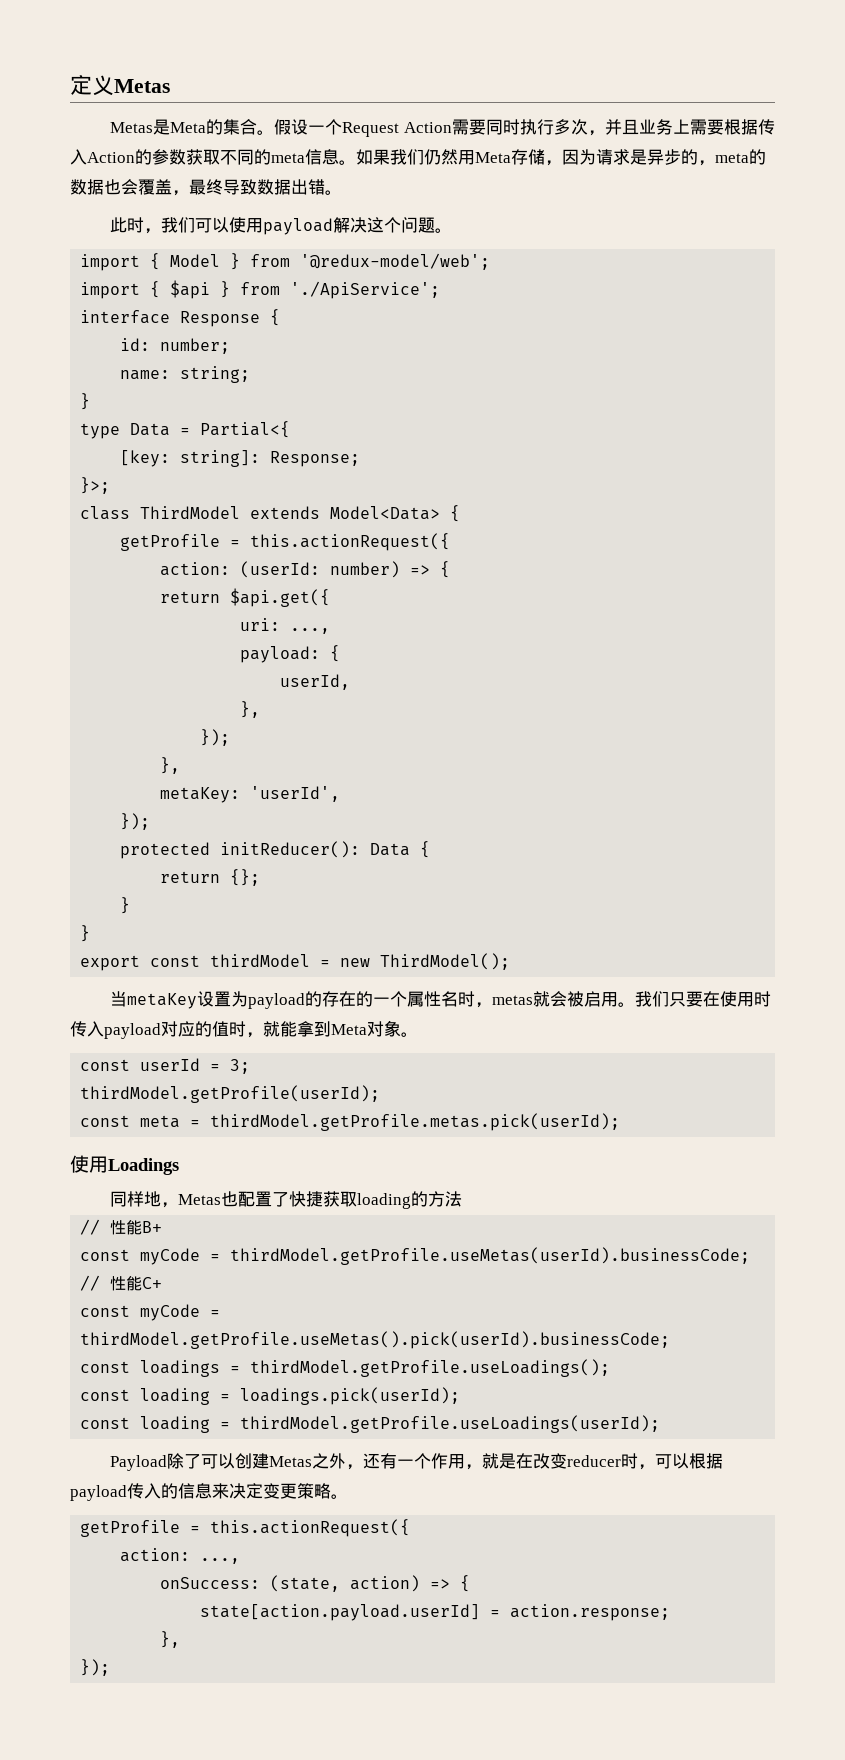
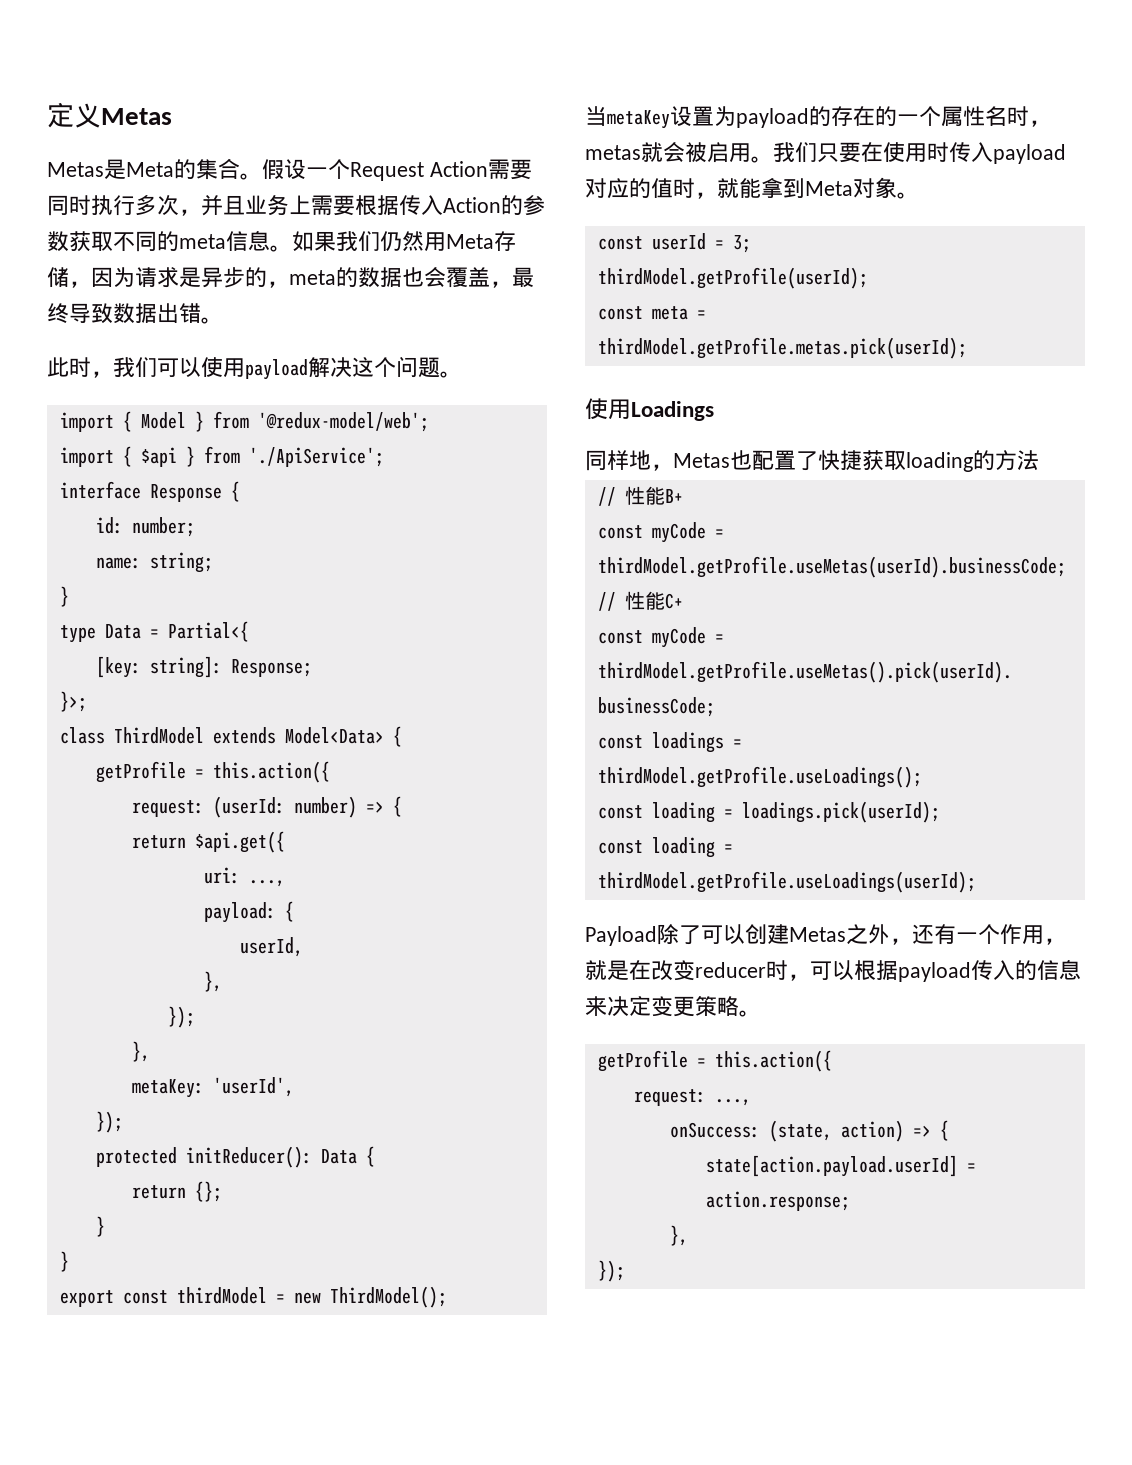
  class ThirdModel extends Model<Data> {
- getProfile = this.actionRequest({
- action: (userId: number) => {
+ getProfile = this.action({
+ request: (userId: number) => {
  Payload除了可以创建Metas之外，还有一个作用，就是在改变reducer时，可以根据payload传入的信息来决定变更策略。
- getProfile = this.actionRequest({
- action: ...,
+ getProfile = this.action({
+ request: ...,

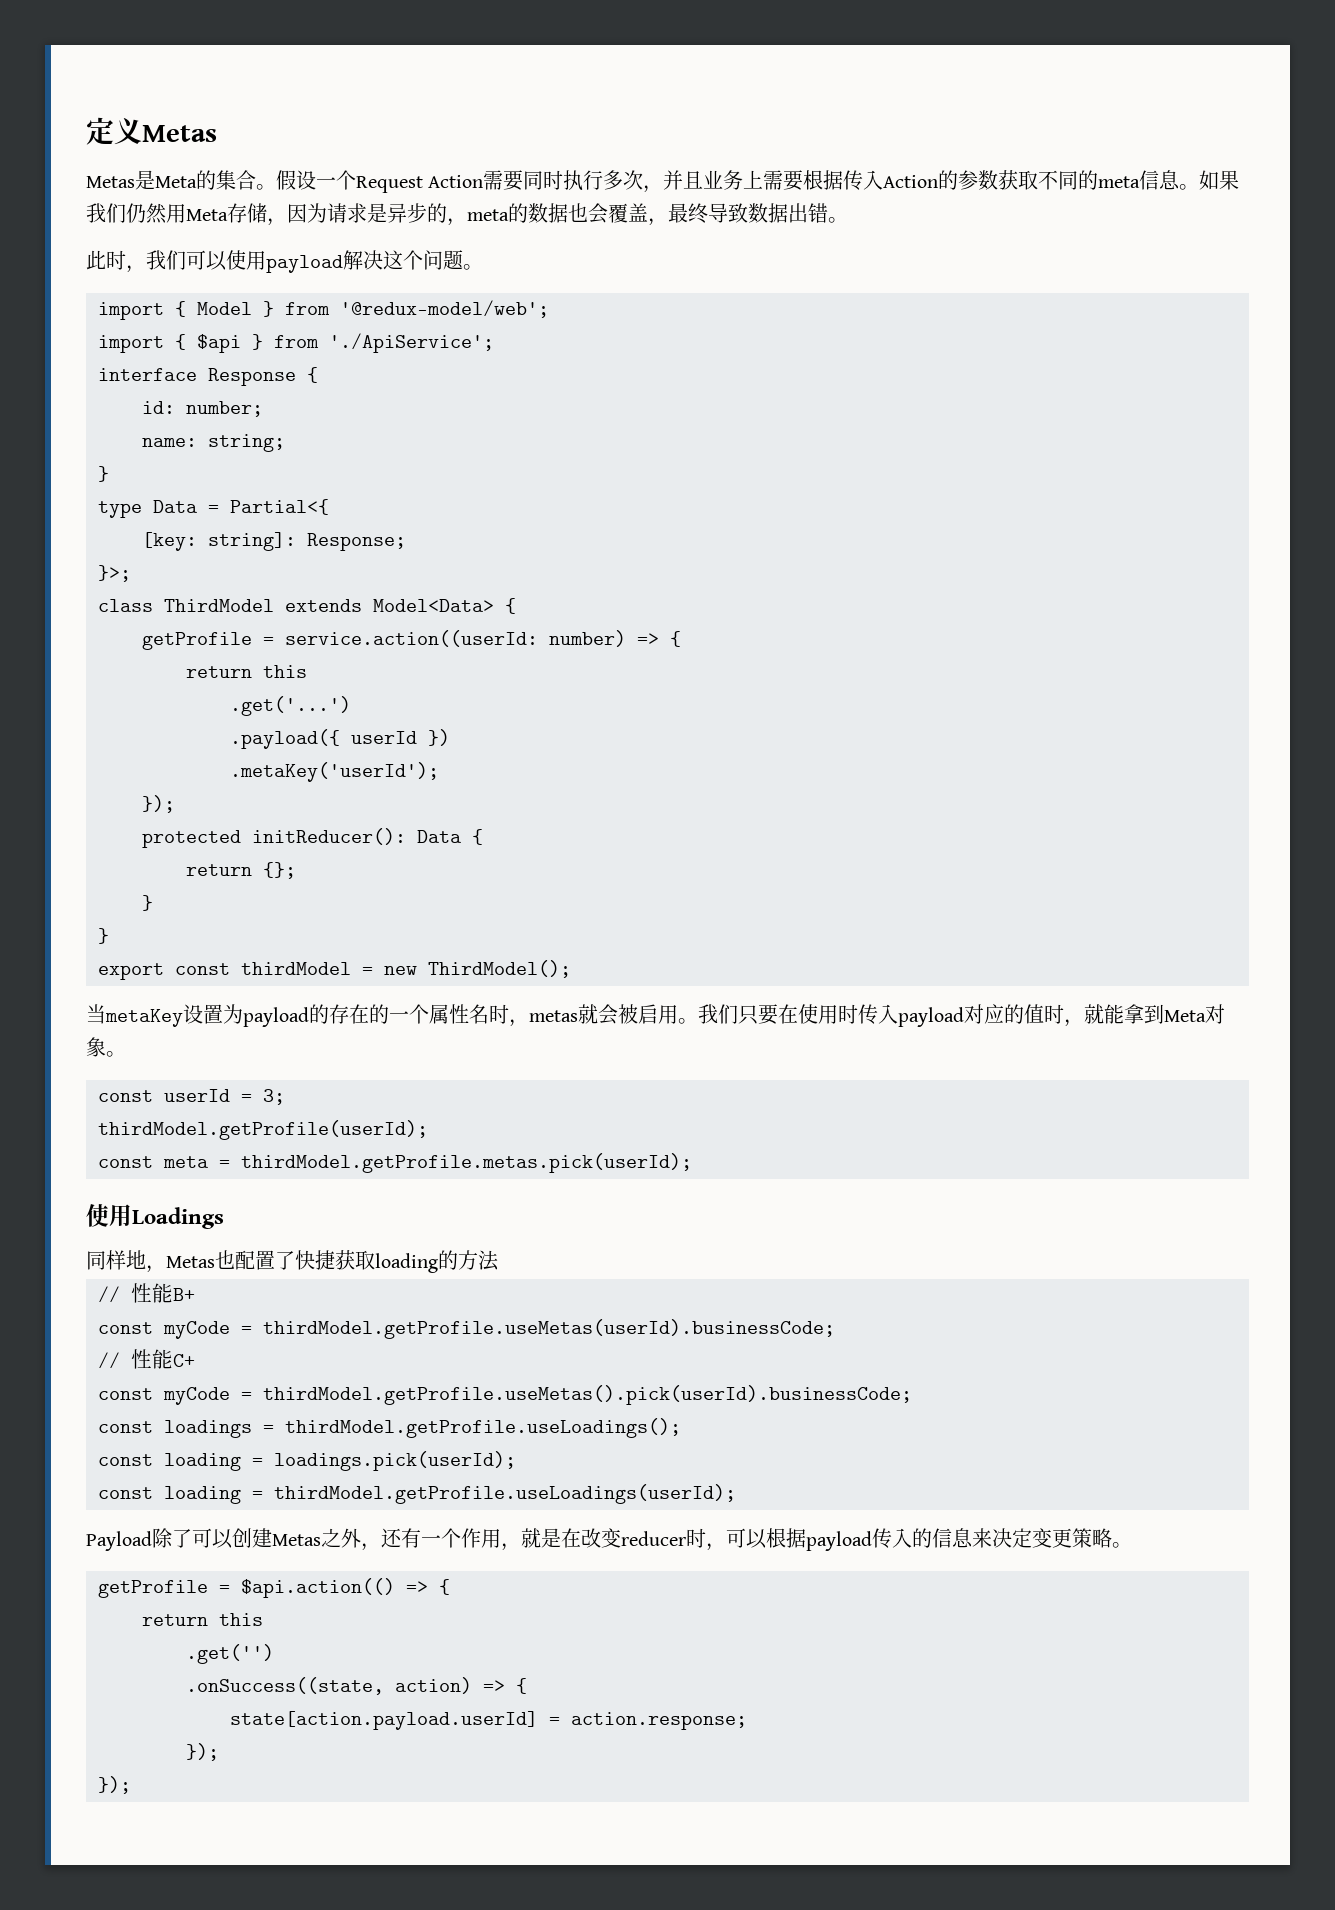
  class ThirdModel extends Model<Data> {
- getProfile = this.action({
- request: (userId: number) => {
- return $api.get({
- uri: ...,
- payload: {
- userId,
- },
- });
- },
- metaKey: 'userId',
+ getProfile = service.action((userId: number) => {
+ return this
+ .get('...')
+ .payload({ userId })
+ .metaKey('userId');
  Payload除了可以创建Metas之外，还有一个作用，就是在改变reducer时，可以根据payload传入的信息来决定变更策略。
- getProfile = this.action({
- request: ...,
- onSuccess: (state, action) => {
+ getProfile = $api.action(() => {
+ return this
+ .get('')
+ .onSuccess((state, action) => {
  state[action.payload.userId] = action.response;
- },
+ });

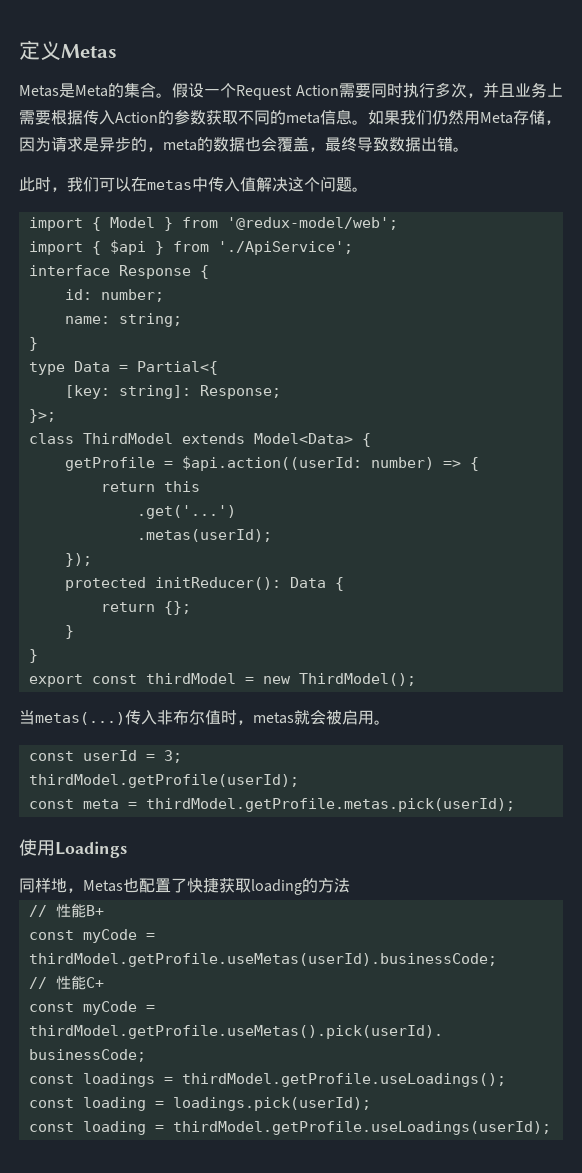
- 此时，我们可以使用payload解决这个问题。
+ 此时，我们可以在metas中传入值解决这个问题。
- getProfile = service.action((userId: number) => {
+ getProfile = $api.action((userId: number) => {
- .payload({ userId })
- .metaKey('userId');
+ .metas(userId);
- 当metaKey设置为payload的存在的一个属性名时，metas就会被启用。我们只要在使用时传入payload对应的值时，就能拿到Meta对象。
+ 当metas(...)传入非布尔值时，metas就会被启用。
- Payload除了可以创建Metas之外，还有一个作用，就是在改变reducer时，可以根据payload传入的信息来决定变更策略。
- getProfile = $api.action(() => {
- return this
- .get('')
- .onSuccess((state, action) => {
- state[action.payload.userId] = action.response;
- });
- });

